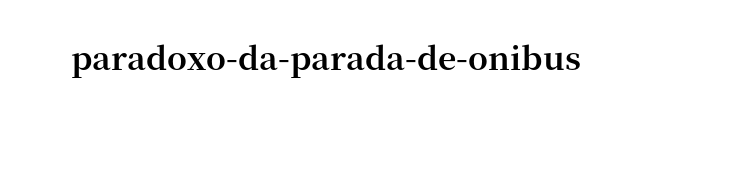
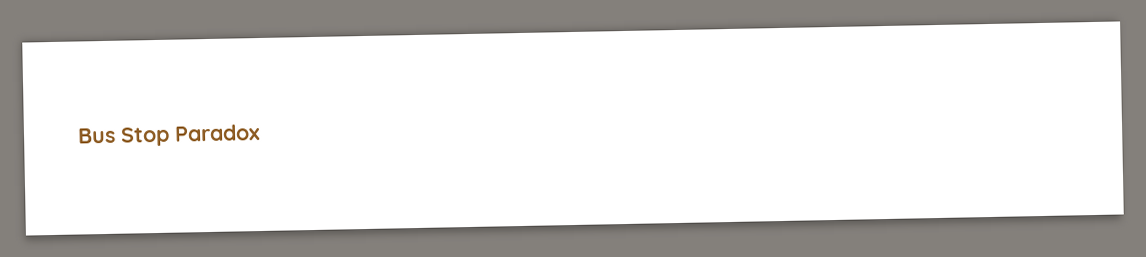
- paradoxo-da-parada-de-onibus
+ Bus Stop Paradox

